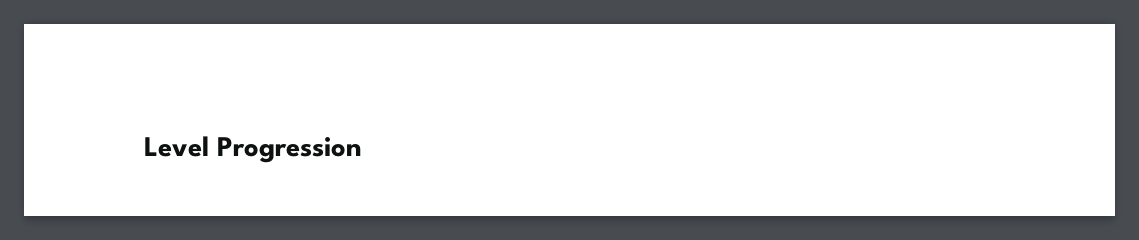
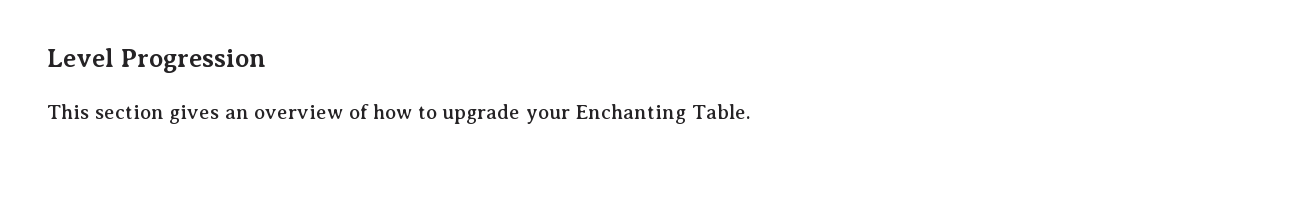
+ This section gives an overview of how to upgrade your Enchanting Table.

